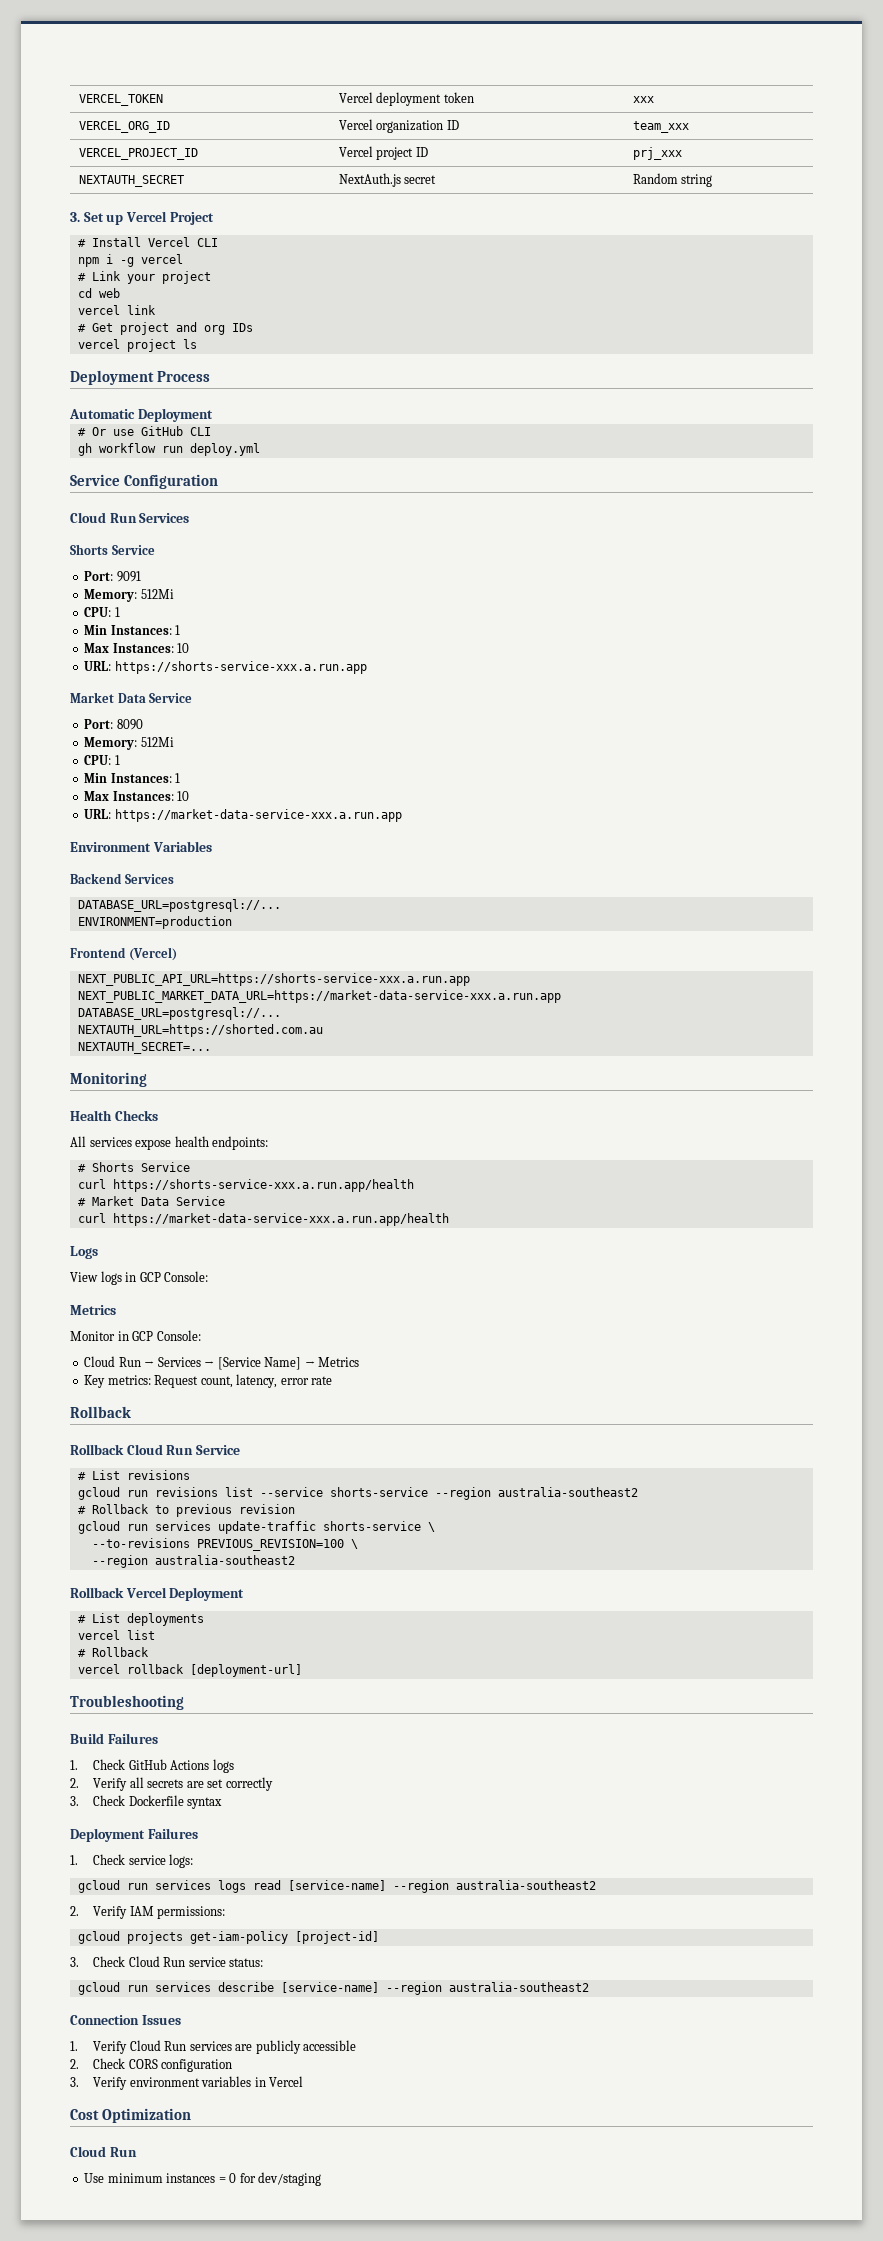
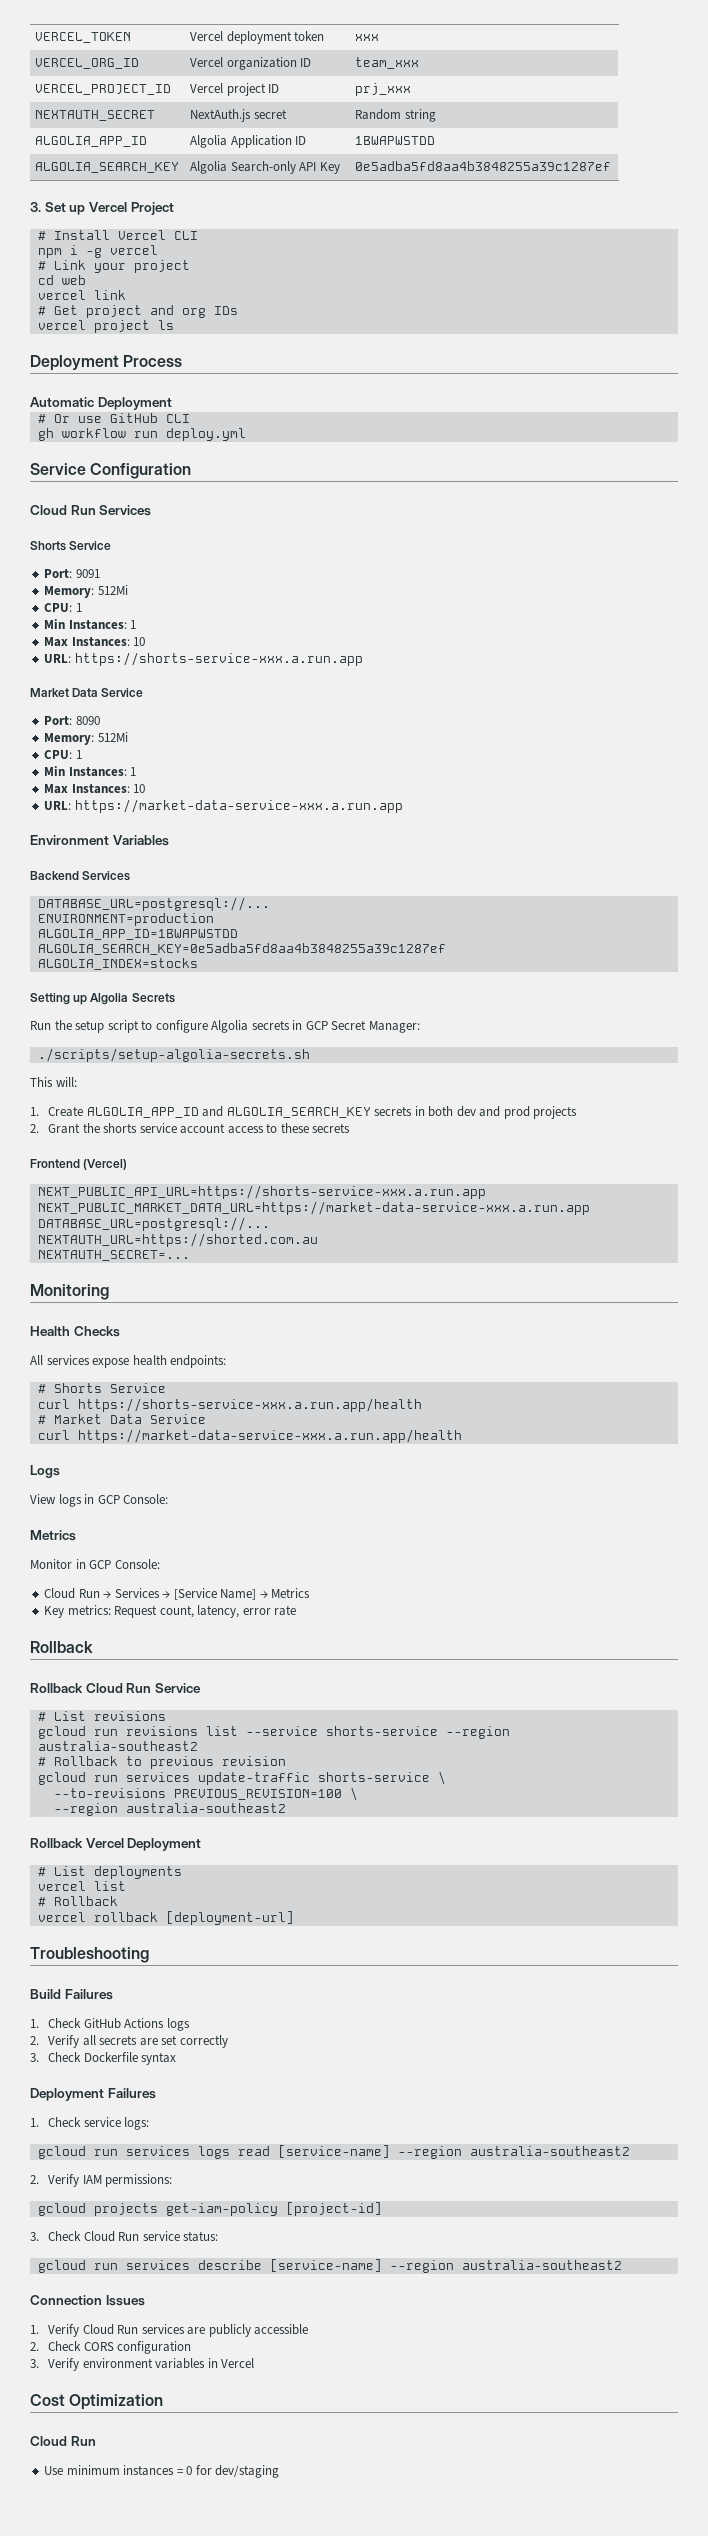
+ ALGOLIA_APP_ID | Algolia Application ID | 1BWAPWSTDD
+ ALGOLIA_SEARCH_KEY | Algolia Search-only API Key | 0e5adba5fd8aa4b3848255a39c1287ef
+ ALGOLIA_APP_ID=1BWAPWSTDD
+ ALGOLIA_SEARCH_KEY=0e5adba5fd8aa4b3848255a39c1287ef
+ ALGOLIA_INDEX=stocks
+ Setting up Algolia Secrets
+ Run the setup script to configure Algolia secrets in GCP Secret Manager:
+ ./scripts/setup-algolia-secrets.sh
+ This will:
+ 1. Create ALGOLIA_APP_ID and ALGOLIA_SEARCH_KEY secrets in both dev and prod projects
+ 2. Grant the shorts service account access to these secrets

